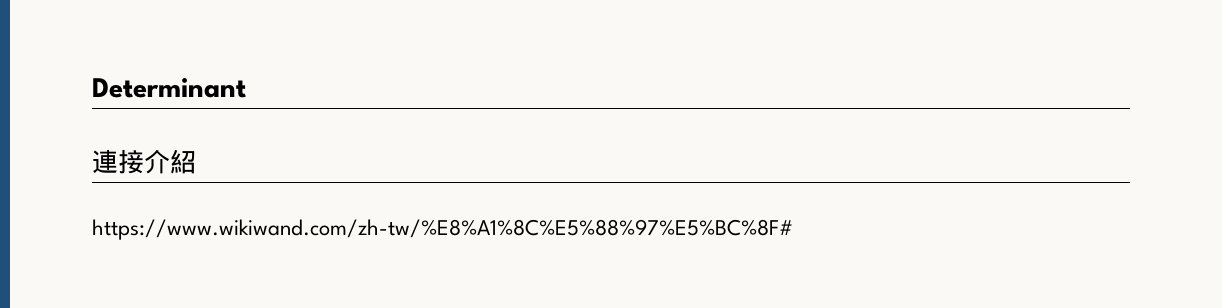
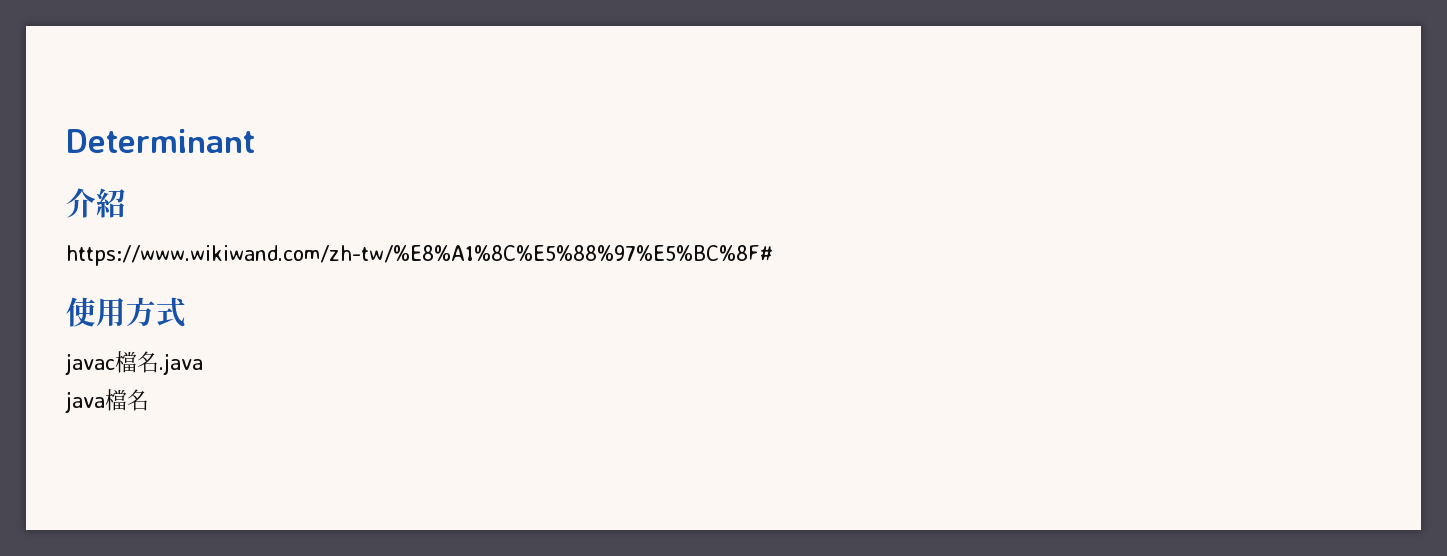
- 連接介紹
+ 介紹
+ 使用方式
+ javac檔名.java
+ java檔名

